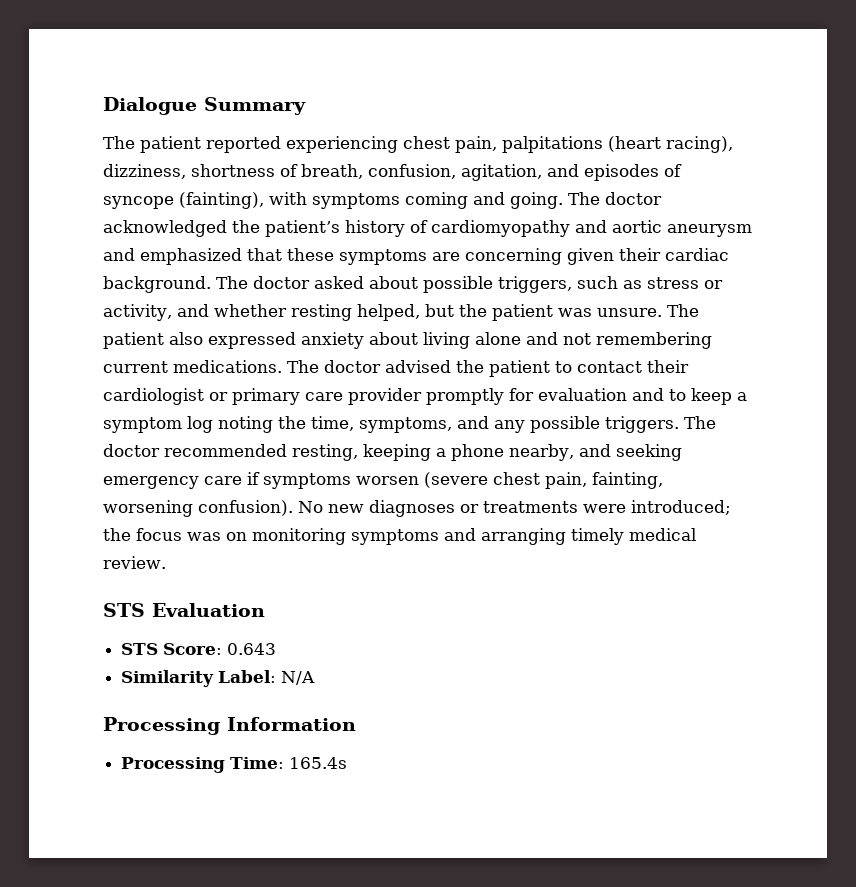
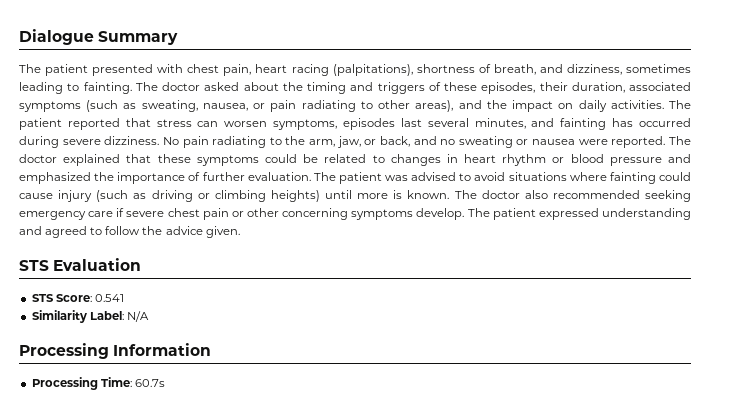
- The patient reported experiencing chest pain, palpitations (heart racing), dizziness, shortness of breath, confusion, agitation, and episodes of syncope (fainting), with symptoms coming and going. The doctor acknowledged the patient’s history of cardiomyopathy and aortic aneurysm and emphasized that these symptoms are concerning given their cardiac background. The doctor asked about possible triggers, such as stress or activity, and whether resting helped, but the patient was unsure. The patient also expressed anxiety about living alone and not remembering current medications. The doctor advised the patient to contact their cardiologist or primary care provider promptly for evaluation and to keep a symptom log noting the time, symptoms, and any possible triggers. The doctor recommended resting, keeping a phone nearby, and seeking emergency care if symptoms worsen (severe chest pain, fainting, worsening confusion). No new diagnoses or treatments were introduced; the focus was on monitoring symptoms and arranging timely medical review.
+ The patient presented with chest pain, heart racing (palpitations), shortness of breath, and dizziness, sometimes leading to fainting. The doctor asked about the timing and triggers of these episodes, their duration, associated symptoms (such as sweating, nausea, or pain radiating to other areas), and the impact on daily activities. The patient reported that stress can worsen symptoms, episodes last several minutes, and fainting has occurred during severe dizziness. No pain radiating to the arm, jaw, or back, and no sweating or nausea were reported. The doctor explained that these symptoms could be related to changes in heart rhythm or blood pressure and emphasized the importance of further evaluation. The patient was advised to avoid situations where fainting could cause injury (such as driving or climbing heights) until more is known. The doctor also recommended seeking emergency care if severe chest pain or other concerning symptoms develop. The patient expressed understanding and agreed to follow the advice given.
- STS Score: 0.643
+ STS Score: 0.541
- Processing Time: 165.4s
+ Processing Time: 60.7s

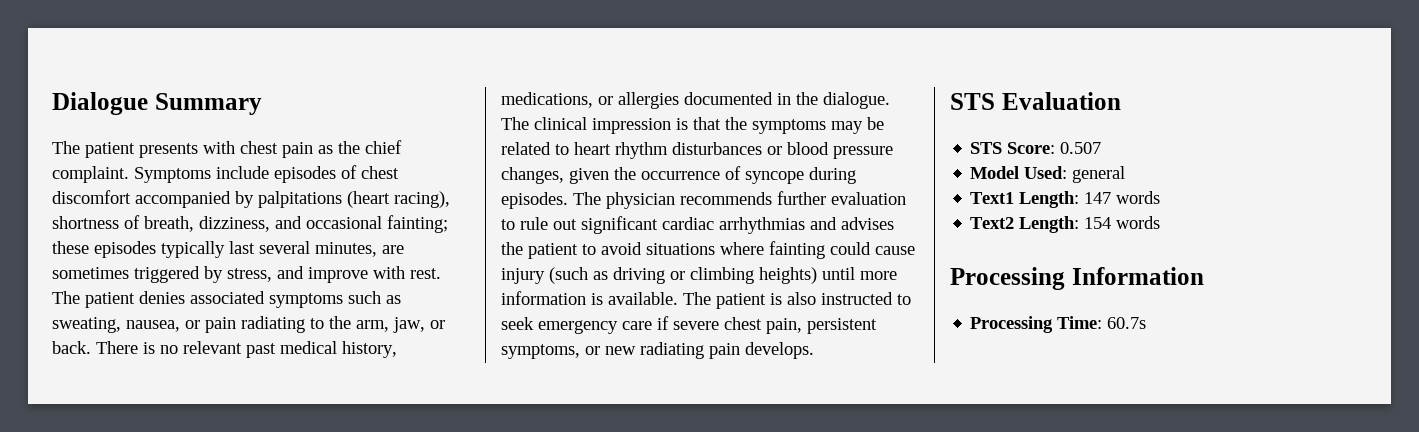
- The patient presented with chest pain, heart racing (palpitations), shortness of breath, and dizziness, sometimes leading to fainting. The doctor asked about the timing and triggers of these episodes, their duration, associated symptoms (such as sweating, nausea, or pain radiating to other areas), and the impact on daily activities. The patient reported that stress can worsen symptoms, episodes last several minutes, and fainting has occurred during severe dizziness. No pain radiating to the arm, jaw, or back, and no sweating or nausea were reported. The doctor explained that these symptoms could be related to changes in heart rhythm or blood pressure and emphasized the importance of further evaluation. The patient was advised to avoid situations where fainting could cause injury (such as driving or climbing heights) until more is known. The doctor also recommended seeking emergency care if severe chest pain or other concerning symptoms develop. The patient expressed understanding and agreed to follow the advice given.
+ The patient presents with chest pain as the chief complaint. Symptoms include episodes of chest discomfort accompanied by palpitations (heart racing), shortness of breath, dizziness, and occasional fainting; these episodes typically last several minutes, are sometimes triggered by stress, and improve with rest. The patient denies associated symptoms such as sweating, nausea, or pain radiating to the arm, jaw, or back. There is no relevant past medical history, medications, or allergies documented in the dialogue. The clinical impression is that the symptoms may be related to heart rhythm disturbances or blood pressure changes, given the occurrence of syncope during episodes. The physician recommends further evaluation to rule out significant cardiac arrhythmias and advises the patient to avoid situations where fainting could cause injury (such as driving or climbing heights) until more information is available. The patient is also instructed to seek emergency care if severe chest pain, persistent symptoms, or new radiating pain develops.
  STS Evaluation
- STS Score: 0.541
- Similarity Label: N/A
+ STS Score: 0.507
+ Model Used: general
+ Text1 Length: 147 words
+ Text2 Length: 154 words

